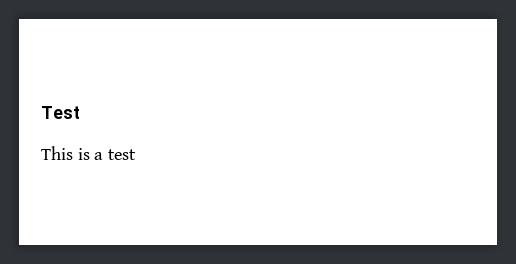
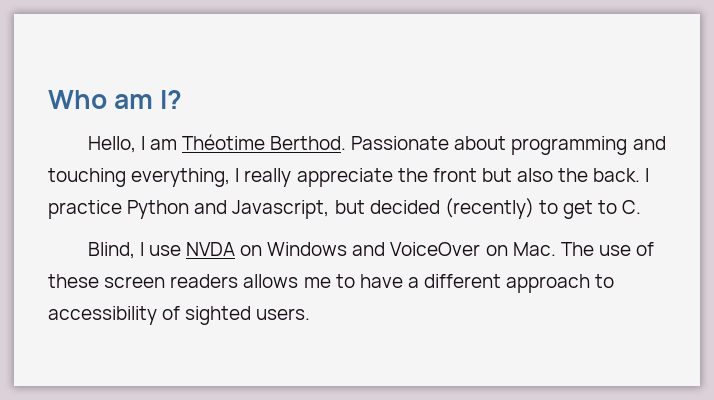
- Test
- This is a test
+ Who am I?
+ Hello, I am Théotime Berthod. Passionate about programming and touching everything, I really appreciate the front but also the back. I practice Python and Javascript, but decided (recently) to get to C.
+ Blind, I use NVDA on Windows and VoiceOver on Mac. The use of these screen readers allows me to have a different approach to accessibility of sighted users.

